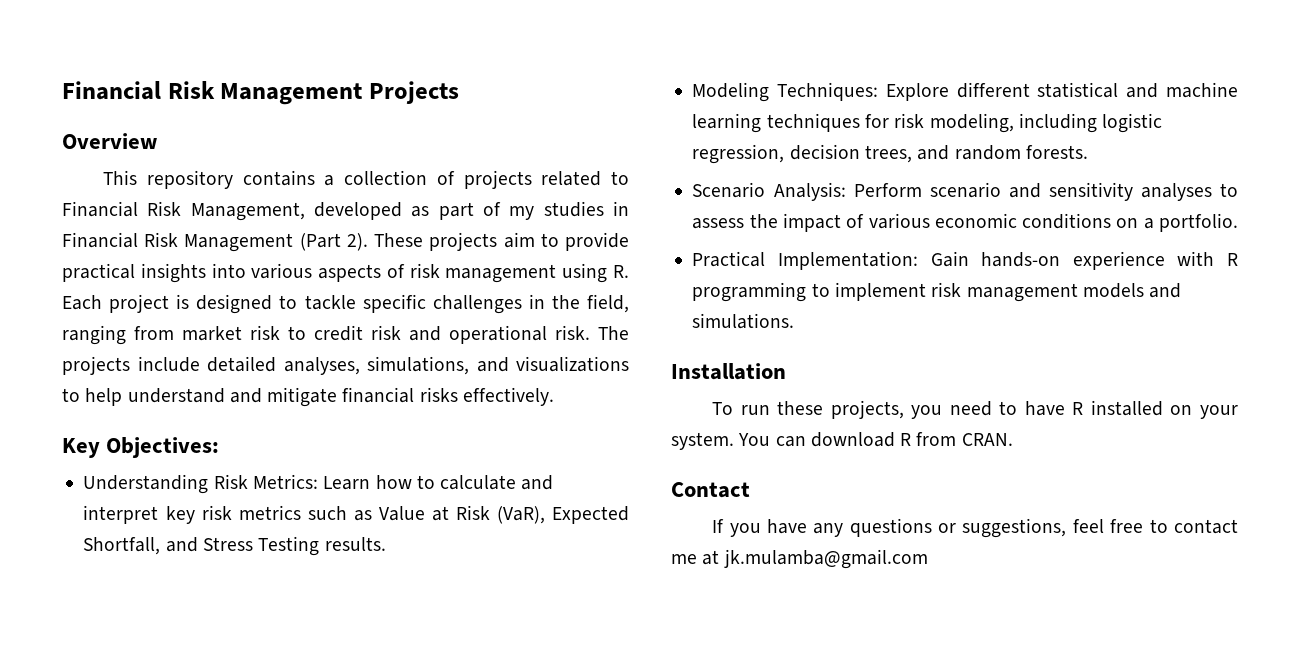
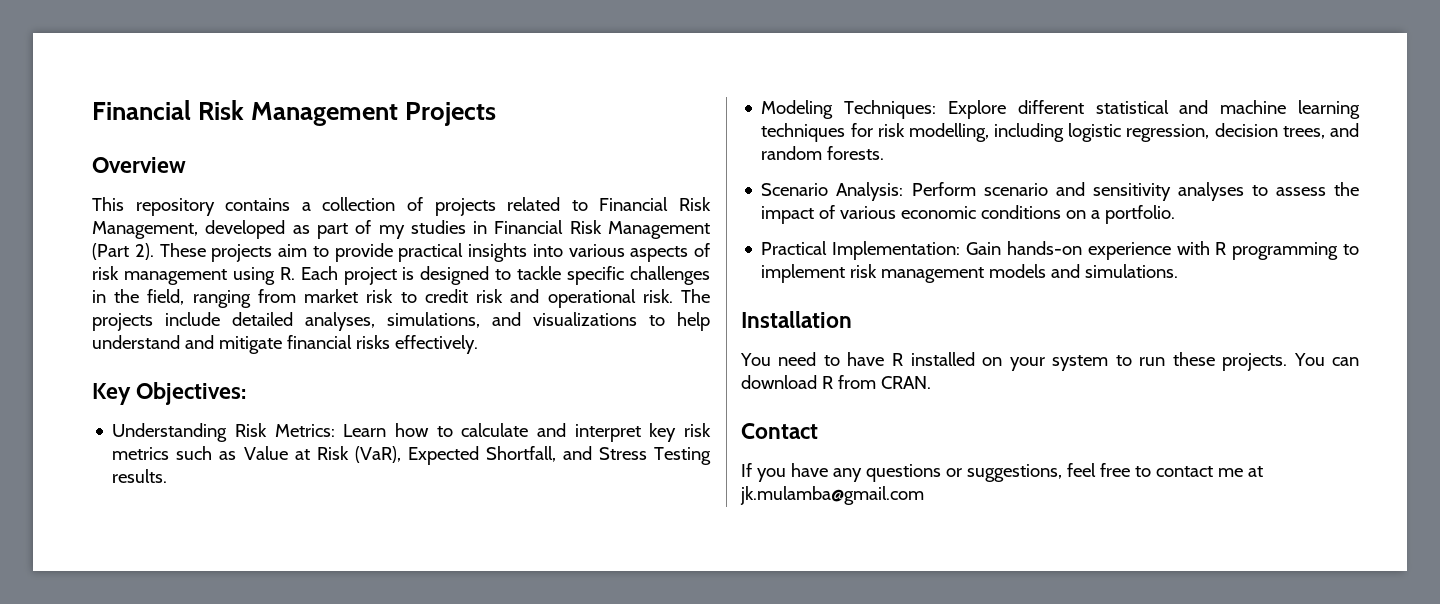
- Modeling Techniques: Explore different statistical and machine learning techniques for risk modeling, including logistic regression, decision trees, and random forests.
+ Modeling Techniques: Explore different statistical and machine learning techniques for risk modelling, including logistic regression, decision trees, and random forests.
- To run these projects, you need to have R installed on your system.
+ You need to have R installed on your system to run these projects.

